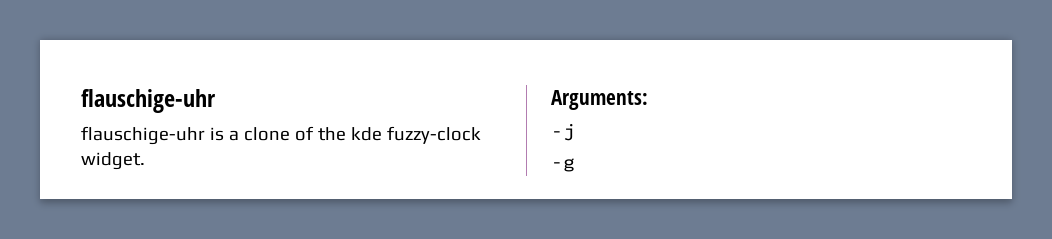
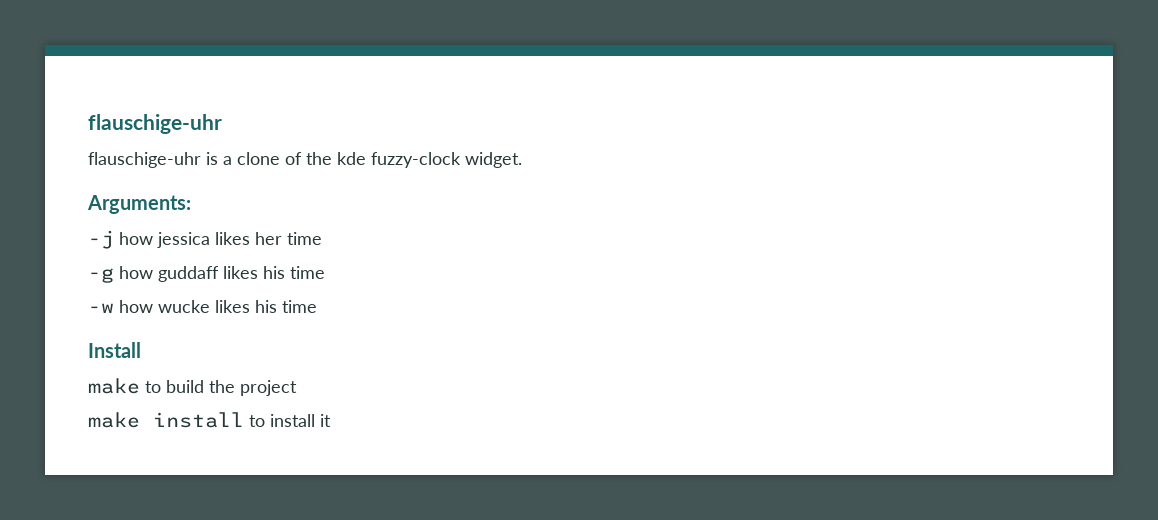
- -j
- -g
+ -j how jessica likes her time
+ -g how guddaff likes his time
+ -w how wucke likes his time
+ Install
+ make to build the project
+ make install to install it

